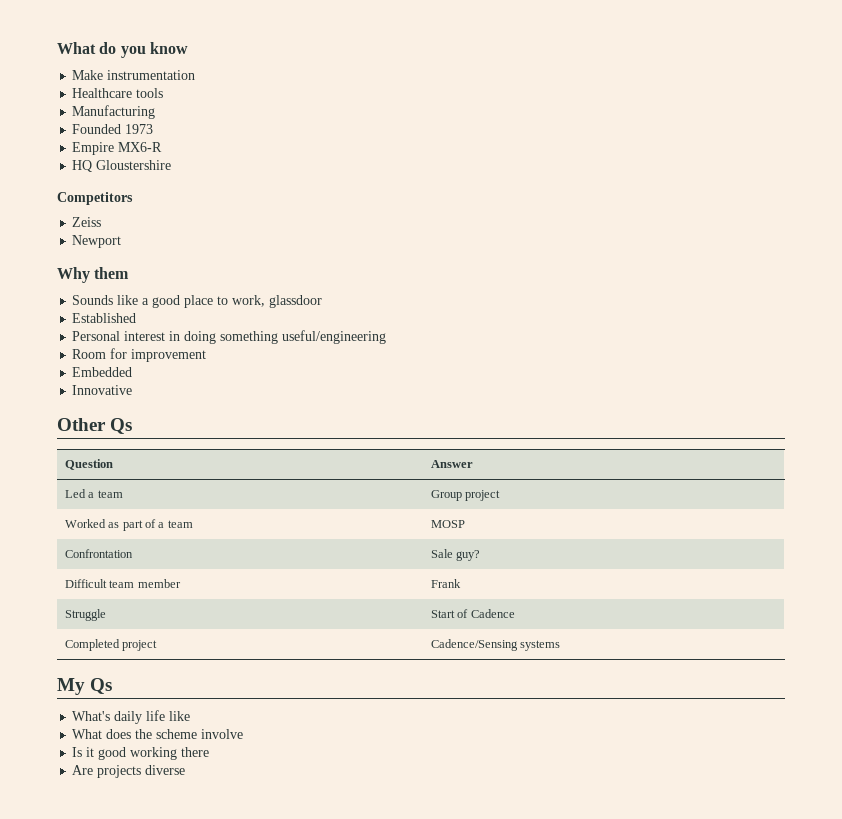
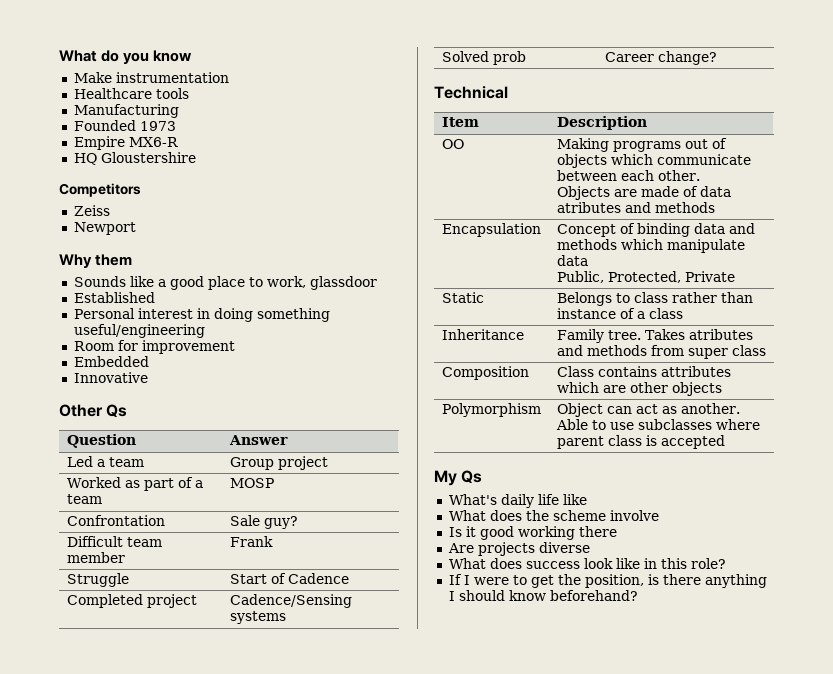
+ Solved prob | Career change?
+ Technical
+ Item | Description
+ OO | Making programs out of objects which communicate between each other.
+ Objects are made of data atributes and methods
+ Encapsulation | Concept of binding data and methods which manipulate data
+ Public, Protected, Private
+ Static | Belongs to class rather than instance of a class
+ Inheritance | Family tree. Takes atributes and methods from super class
+ Composition | Class contains attributes which are other objects
+ Polymorphism | Object can act as another. Able to use subclasses where parent class is accepted
+ What does success look like in this role?
+ If I were to get the position, is there anything I should know beforehand?

